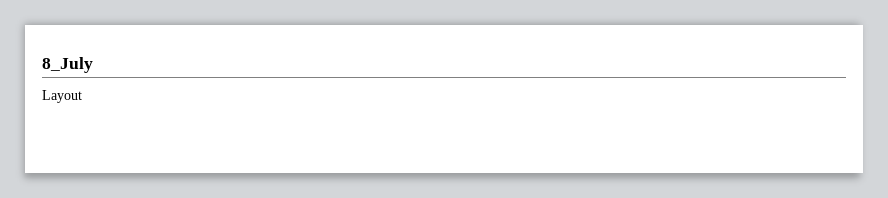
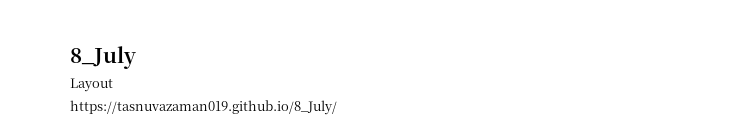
+ https://tasnuvazaman019.github.io/8_July/

